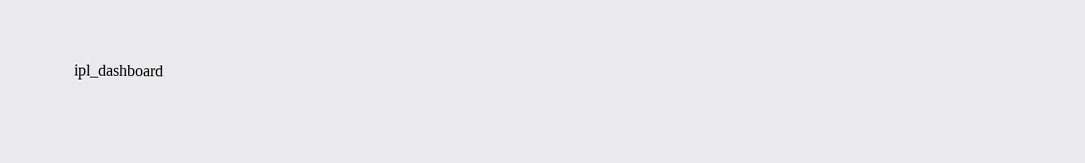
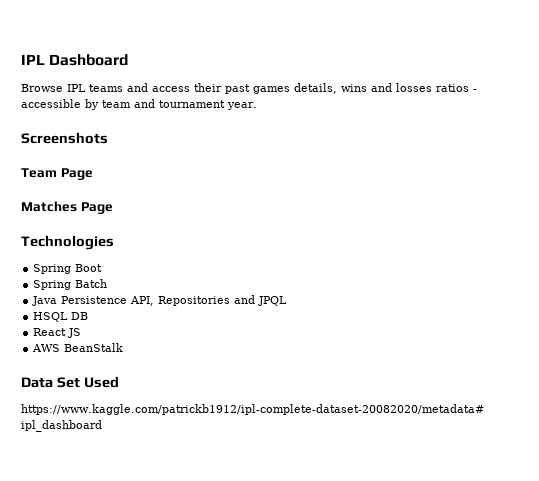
- ipl_dashboard
+ IPL Dashboard
+ Browse IPL teams and access their past games details, wins and losses ratios - accessible by team and tournament year.
+ Screenshots
+ Team Page
+ Matches Page
+ Technologies
+ Spring Boot
+ Spring Batch
+ Java Persistence API, Repositories and JPQL
+ HSQL DB
+ React JS
+ AWS BeanStalk
+ Data Set Used
+ https://www.kaggle.com/patrickb1912/ipl-complete-dataset-20082020/metadata# ipl_dashboard

